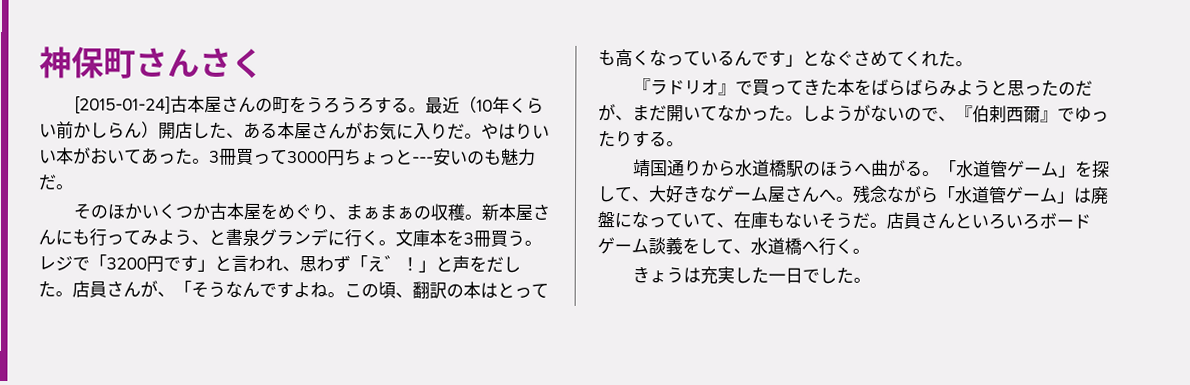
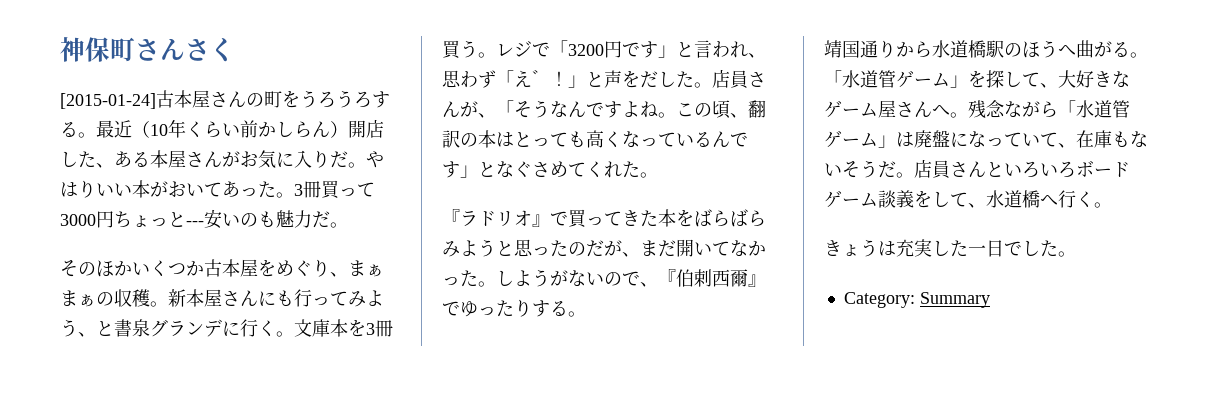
+ Category: Summary

